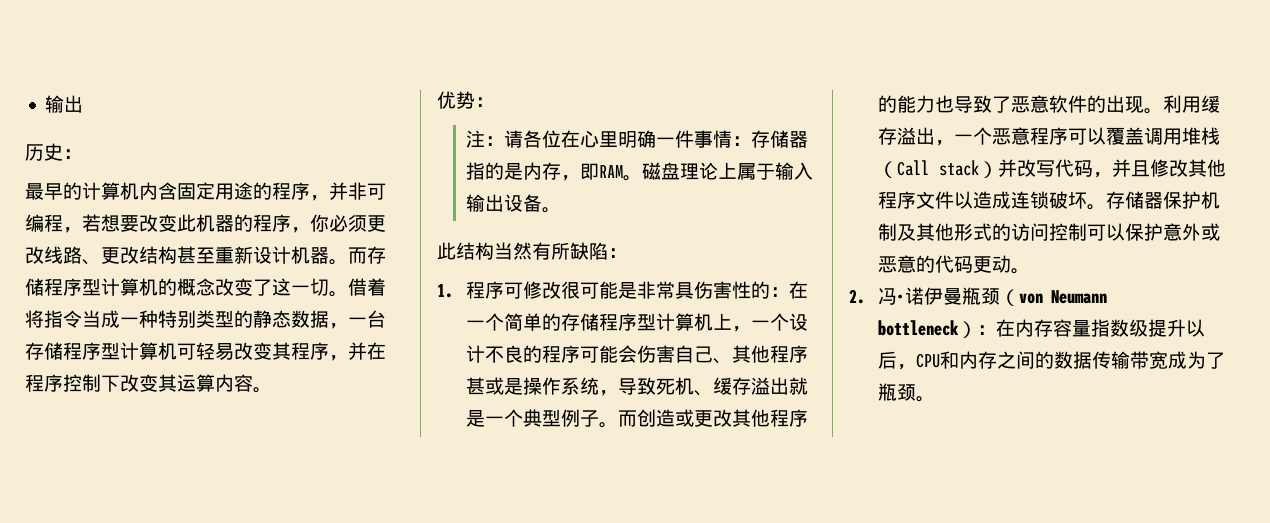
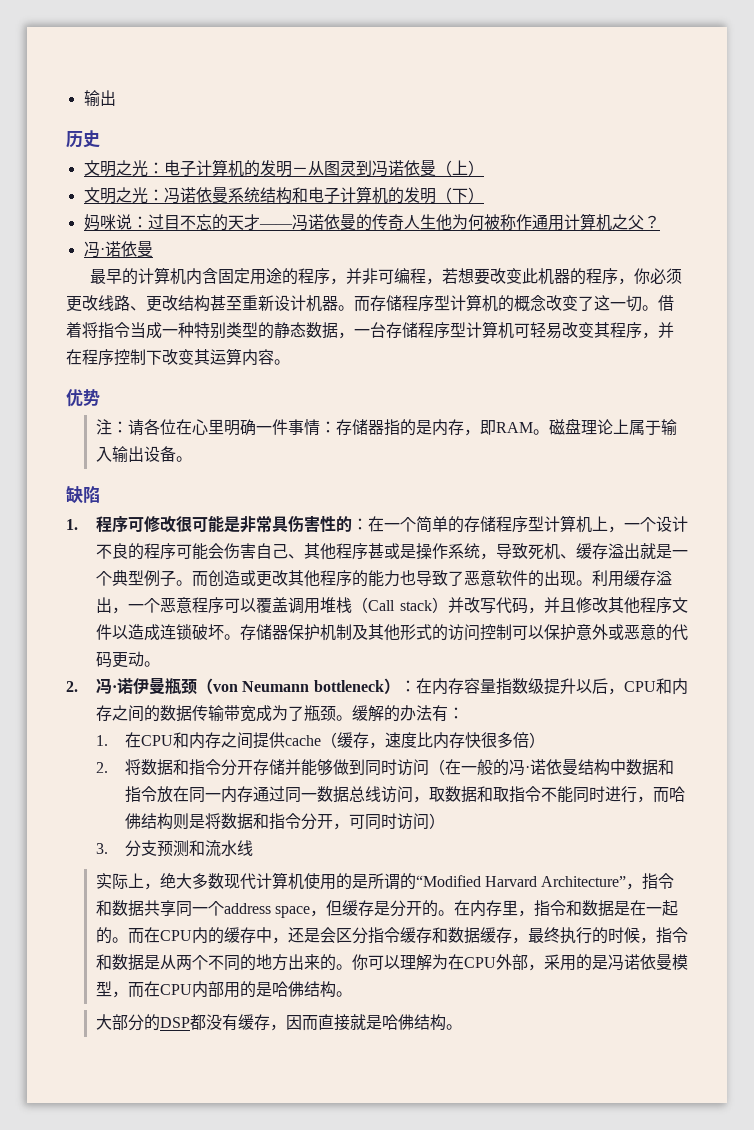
- 历史：
+ 历史
+ 文明之光：电子计算机的发明－从图灵到冯诺依曼（上）
+ 文明之光：冯诺依曼系统结构和电子计算机的发明（下）
+ 妈咪说：过目不忘的天才——冯诺依曼的传奇人生他为何被称作通用计算机之父？
+ 冯·诺依曼
- 优势：
+ 优势
- 此结构当然有所缺陷：
+ 缺陷
+ 缓解的办法有：
+ 1.在CPU和内存之间提供cache（缓存，速度比内存快很多倍）
+ 2.将数据和指令分开存储并能够做到同时访问（在一般的冯·诺依曼结构中数据和指令放在同一内存通过同一数据总线访问，取数据和取指令不能同时进行，而哈佛结构则是将数据和指令分开，可同时访问）
+ 3.分支预测和流水线
+ 实际上，绝大多数现代计算机使用的是所谓的“Modified Harvard Architecture”，指令和数据共享同一个address space，但缓存是分开的。在内存里，指令和数据是在一起的。而在CPU内的缓存中，还是会区分指令缓存和数据缓存，最终执行的时候，指令和数据是从两个不同的地方出来的。你可以理解为在CPU外部，采用的是冯诺依曼模型，而在CPU内部用的是哈佛结构。
+ 大部分的DSP都没有缓存，因而直接就是哈佛结构。

